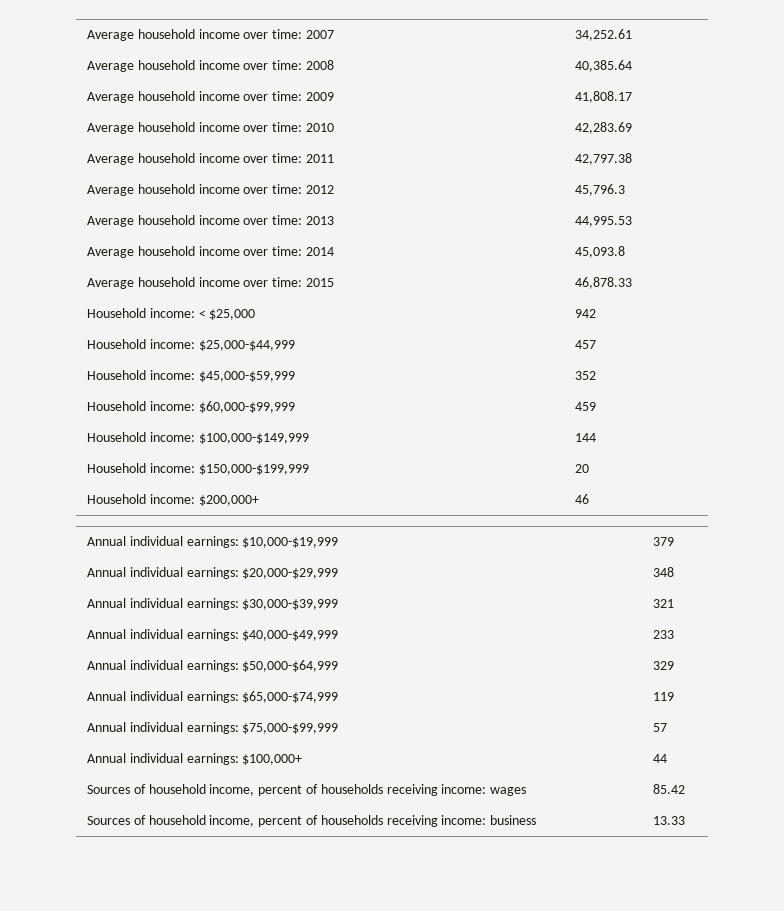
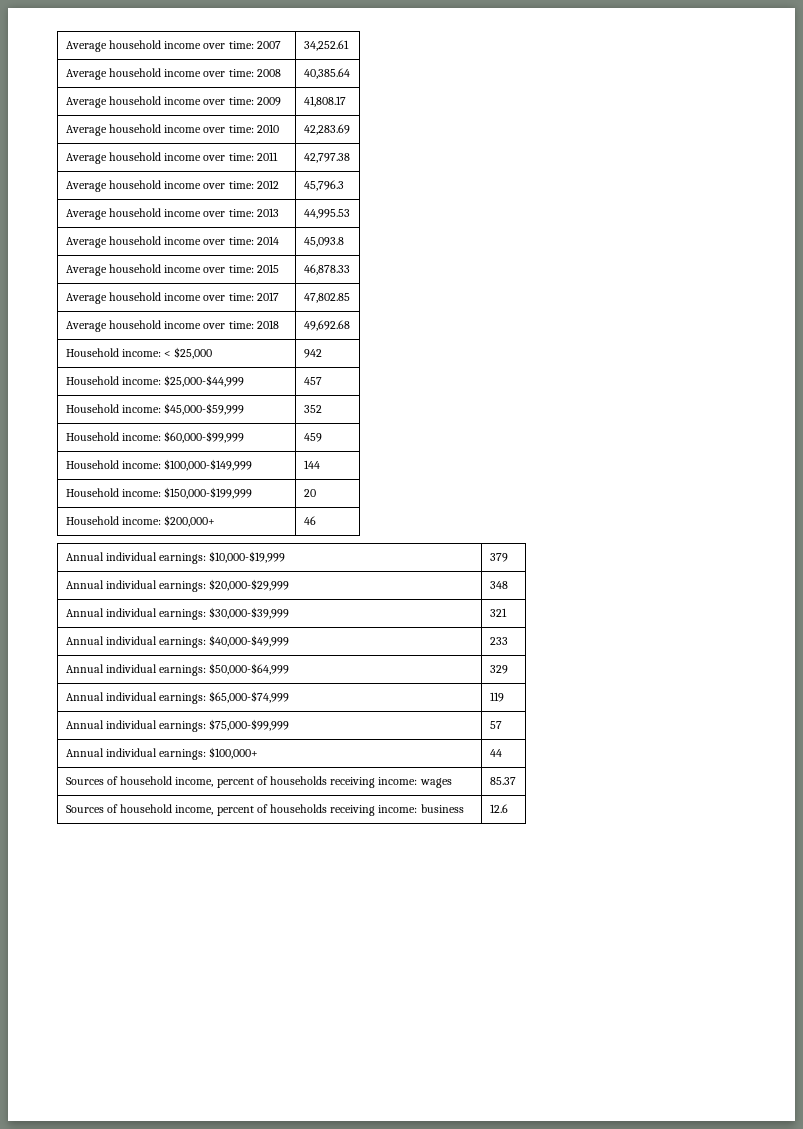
+ Average household income over time: 2017 | 47,802.85
+ Average household income over time: 2018 | 49,692.68
- Sources of household income, percent of households receiving income: wages | 85.42
+ Sources of household income, percent of households receiving income: wages | 85.37
- Sources of household income, percent of households receiving income: business | 13.33
+ Sources of household income, percent of households receiving income: business | 12.6

